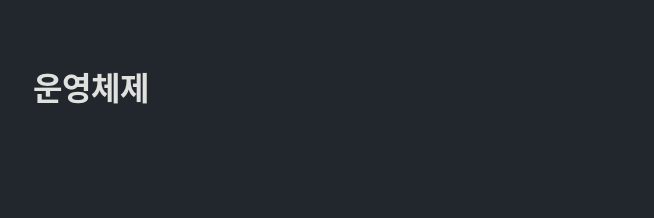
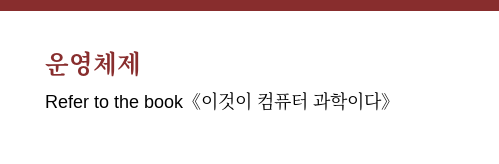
+ Refer to the book《이것이 컴퓨터 과학이다》

